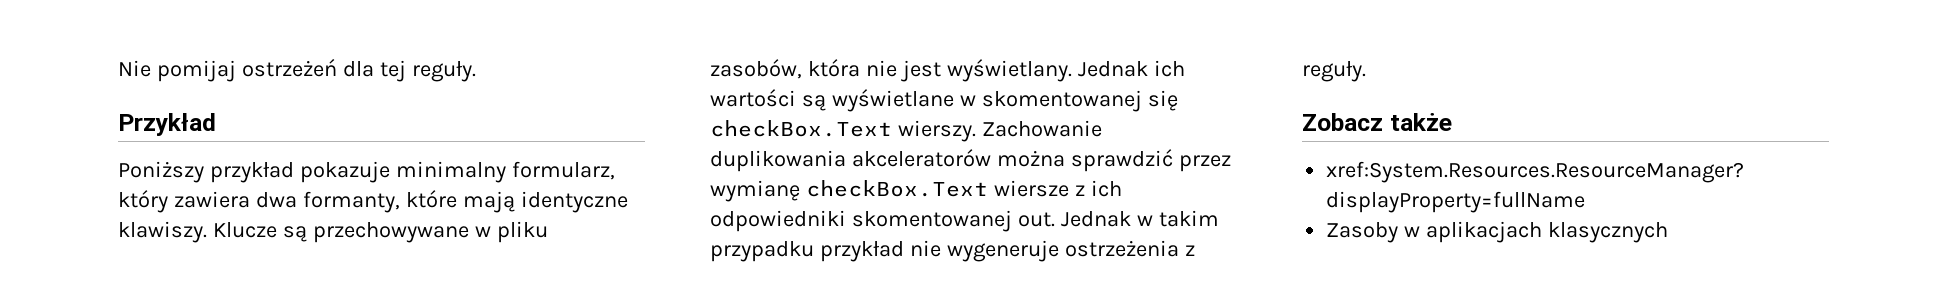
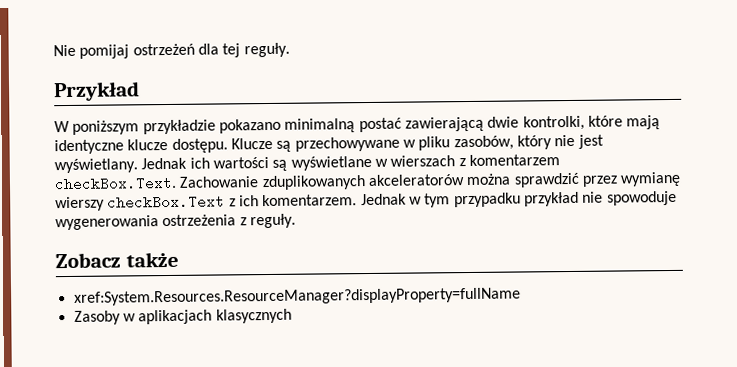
- Poniższy przykład pokazuje minimalny formularz, który zawiera dwa formanty, które mają identyczne klawiszy.
+ W poniższym przykładzie pokazano minimalną postać zawierającą dwie kontrolki, które mają identyczne klucze dostępu.
- Klucze są przechowywane w pliku zasobów, która nie jest wyświetlany.
+ Klucze są przechowywane w pliku zasobów, który nie jest wyświetlany.
- Jednak ich wartości są wyświetlane w skomentowanej się checkBox.Text wierszy. Zachowanie duplikowania akceleratorów można sprawdzić przez wymianę checkBox.Text wiersze z ich odpowiedniki skomentowanej out.
+ Jednak ich wartości są wyświetlane w wierszach z komentarzem checkBox.Text. Zachowanie zduplikowanych akceleratorów można sprawdzić przez wymianę wierszy checkBox.Text z ich komentarzem.
- Jednak w takim przypadku przykład nie wygeneruje ostrzeżenia z reguły.
+ Jednak w tym przypadku przykład nie spowoduje wygenerowania ostrzeżenia z reguły.

